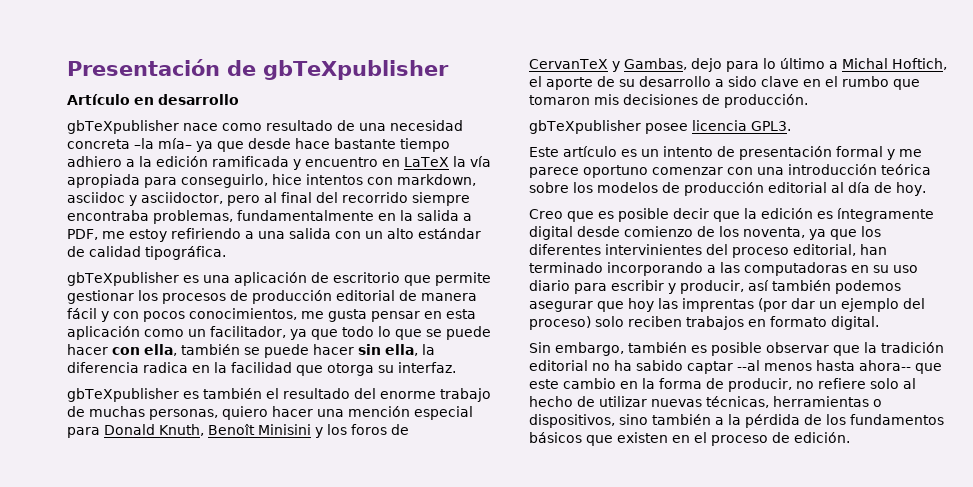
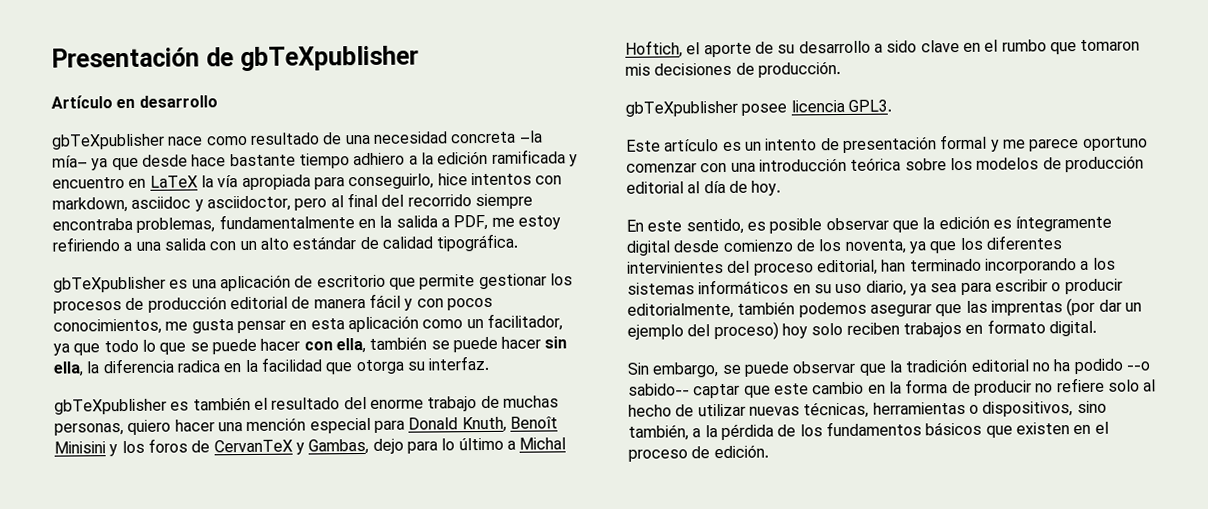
- Creo que es posible decir que la edición es íntegramente digital desde comienzo de los noventa, ya que los diferentes intervinientes del proceso editorial, han terminado incorporando a las computadoras en su uso diario para escribir y producir, así también podemos asegurar que hoy las imprentas (por dar un ejemplo del proceso) solo reciben trabajos en formato digital.
+ En este sentido, es posible observar que la edición es íntegramente digital desde comienzo de los noventa, ya que los diferentes intervinientes del proceso editorial, han terminado incorporando a los sistemas informáticos en su uso diario, ya sea para escribir o producir editorialmente, también podemos asegurar que las imprentas (por dar un ejemplo del proceso) hoy solo reciben trabajos en formato digital.
- Sin embargo, también es posible observar que la tradición editorial no ha sabido captar --al menos hasta ahora-- que este cambio en la forma de producir, no refiere solo al hecho de utilizar nuevas técnicas, herramientas o dispositivos, sino también a la pérdida de los fundamentos básicos que existen en el proceso de edición.
+ Sin embargo, se puede observar que la tradición editorial no ha podido --o sabido-- captar que este cambio en la forma de producir no refiere solo al hecho de utilizar nuevas técnicas, herramientas o dispositivos, sino también, a la pérdida de los fundamentos básicos que existen en el proceso de edición.

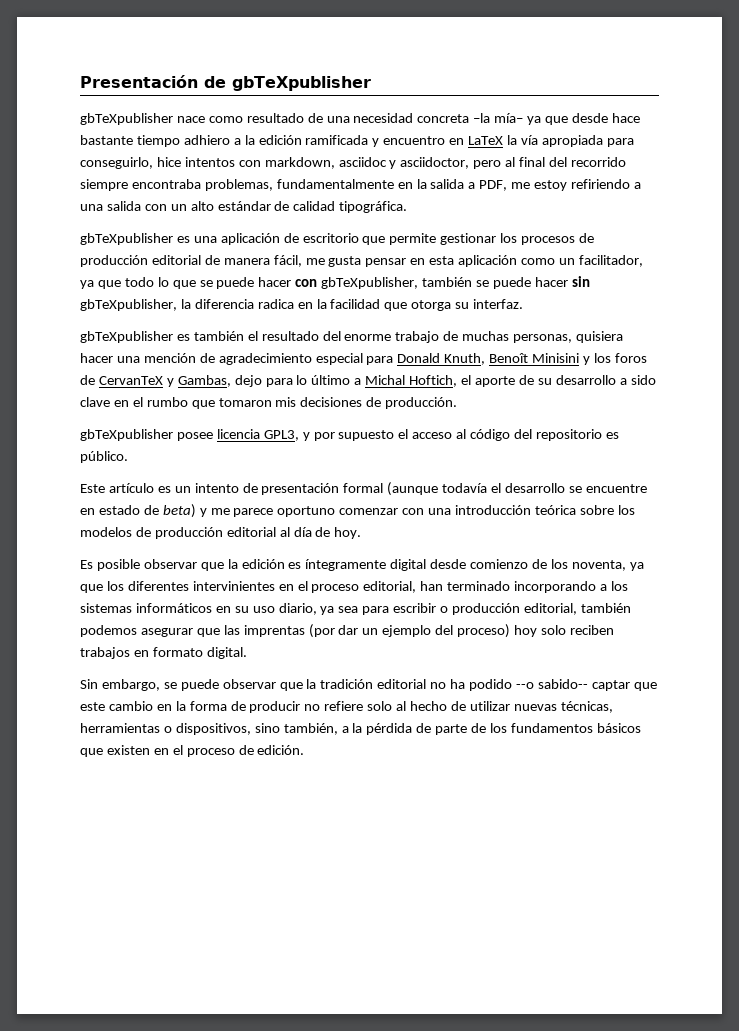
- Artículo en desarrollo
- gbTeXpublisher es una aplicación de escritorio que permite gestionar los procesos de producción editorial de manera fácil y con pocos conocimientos, me gusta pensar en esta aplicación como un facilitador, ya que todo lo que se puede hacer con ella, también se puede hacer sin ella, la diferencia radica en la facilidad que otorga su interfaz.
+ gbTeXpublisher es una aplicación de escritorio que permite gestionar los procesos de producción editorial de manera fácil, me gusta pensar en esta aplicación como un facilitador, ya que todo lo que se puede hacer con gbTeXpublisher, también se puede hacer sin gbTeXpublisher, la diferencia radica en la facilidad que otorga su interfaz.
- gbTeXpublisher es también el resultado del enorme trabajo de muchas personas, quiero hacer una mención especial para Donald Knuth, Benoît Minisini y los foros de CervanTeX y Gambas, dejo para lo último a Michal Hoftich, el aporte de su desarrollo a sido clave en el rumbo que tomaron mis decisiones de producción.
+ gbTeXpublisher es también el resultado del enorme trabajo de muchas personas, quisiera hacer una mención de agradecimiento especial para Donald Knuth, Benoît Minisini y los foros de CervanTeX y Gambas, dejo para lo último a Michal Hoftich, el aporte de su desarrollo a sido clave en el rumbo que tomaron mis decisiones de producción.
- gbTeXpublisher posee licencia GPL3.
+ gbTeXpublisher posee licencia GPL3, y por supuesto el acceso al código del repositorio es público.
- Este artículo es un intento de presentación formal y me parece oportuno comenzar con una introducción teórica sobre los modelos de producción editorial al día de hoy.
+ Este artículo es un intento de presentación formal (aunque todavía el desarrollo se encuentre en estado de beta) y me parece oportuno comenzar con una introducción teórica sobre los modelos de producción editorial al día de hoy.
- En este sentido, es posible observar que la edición es íntegramente digital desde comienzo de los noventa, ya que los diferentes intervinientes del proceso editorial, han terminado incorporando a los sistemas informáticos en su uso diario, ya sea para escribir o producir editorialmente, también podemos asegurar que las imprentas (por dar un ejemplo del proceso) hoy solo reciben trabajos en formato digital.
+ Es posible observar que la edición es íntegramente digital desde comienzo de los noventa, ya que los diferentes intervinientes en el proceso editorial, han terminado incorporando a los sistemas informáticos en su uso diario, ya sea para escribir o producción editorial, también podemos asegurar que las imprentas (por dar un ejemplo del proceso) hoy solo reciben trabajos en formato digital.
- Sin embargo, se puede observar que la tradición editorial no ha podido --o sabido-- captar que este cambio en la forma de producir no refiere solo al hecho de utilizar nuevas técnicas, herramientas o dispositivos, sino también, a la pérdida de los fundamentos básicos que existen en el proceso de edición.
+ Sin embargo, se puede observar que la tradición editorial no ha podido --o sabido-- captar que este cambio en la forma de producir no refiere solo al hecho de utilizar nuevas técnicas, herramientas o dispositivos, sino también, a la pérdida de parte de los fundamentos básicos que existen en el proceso de edición.

